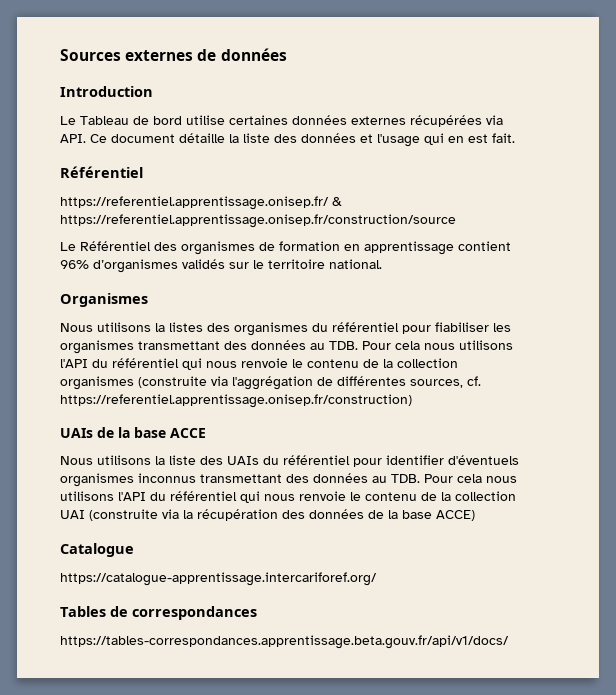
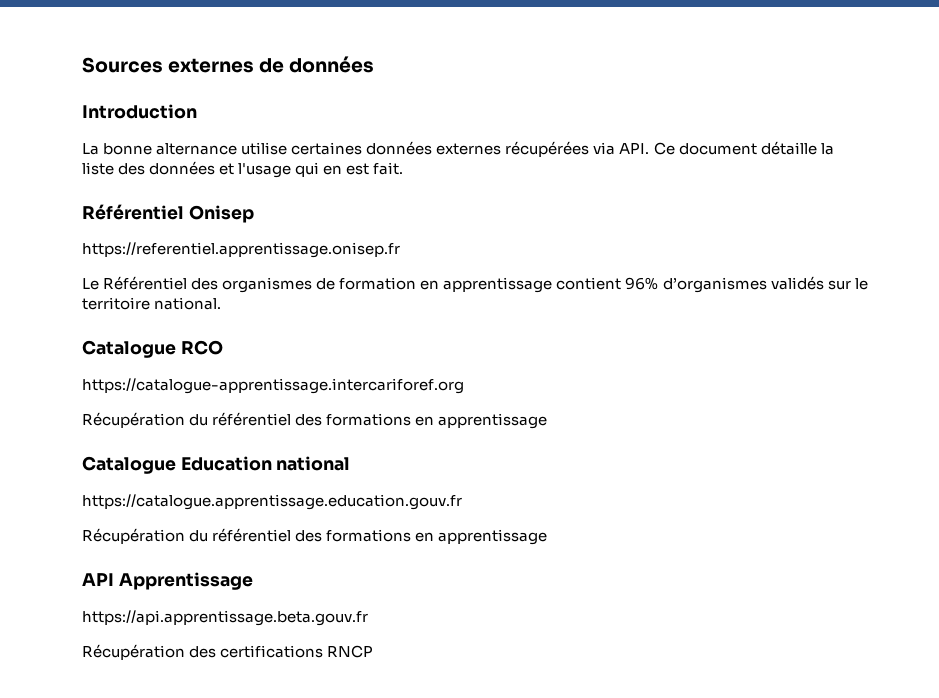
- Le Tableau de bord utilise certaines données externes récupérées via API. Ce document détaille la liste des données et l'usage qui en est fait.
- Référentiel
- https://referentiel.apprentissage.onisep.fr/ & https://referentiel.apprentissage.onisep.fr/construction/source
+ La bonne alternance utilise certaines données externes récupérées via API. Ce document détaille la liste des données et l'usage qui en est fait.
+ Référentiel Onisep
+ https://referentiel.apprentissage.onisep.fr
- Organismes
- Nous utilisons la listes des organismes du référentiel pour fiabiliser les organismes transmettant des données au TDB. Pour cela nous utilisons l'API du référentiel qui nous renvoie le contenu de la collection organismes (construite via l'aggrégation de différentes sources, cf. https://referentiel.apprentissage.onisep.fr/construction)
- UAIs de la base ACCE
- Nous utilisons la liste des UAIs du référentiel pour identifier d'éventuels organismes inconnus transmettant des données au TDB. Pour cela nous utilisons l'API du référentiel qui nous renvoie le contenu de la collection UAI (construite via la récupération des données de la base ACCE)
- Catalogue
- https://catalogue-apprentissage.intercariforef.org/
- Tables de correspondances
- https://tables-correspondances.apprentissage.beta.gouv.fr/api/v1/docs/
+ Catalogue RCO
+ https://catalogue-apprentissage.intercariforef.org
+ Récupération du référentiel des formations en apprentissage
+ Catalogue Education national
+ https://catalogue.apprentissage.education.gouv.fr
+ Récupération du référentiel des formations en apprentissage
+ API Apprentissage
+ https://api.apprentissage.beta.gouv.fr
+ Récupération des certifications RNCP

